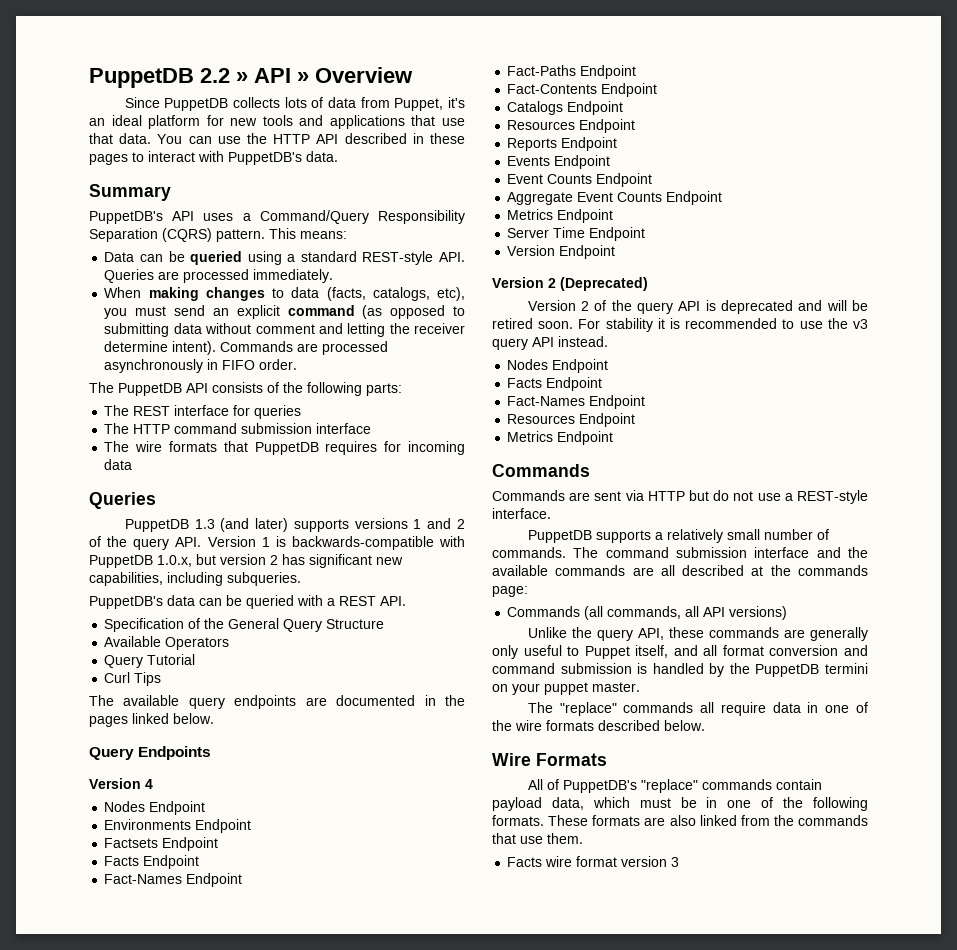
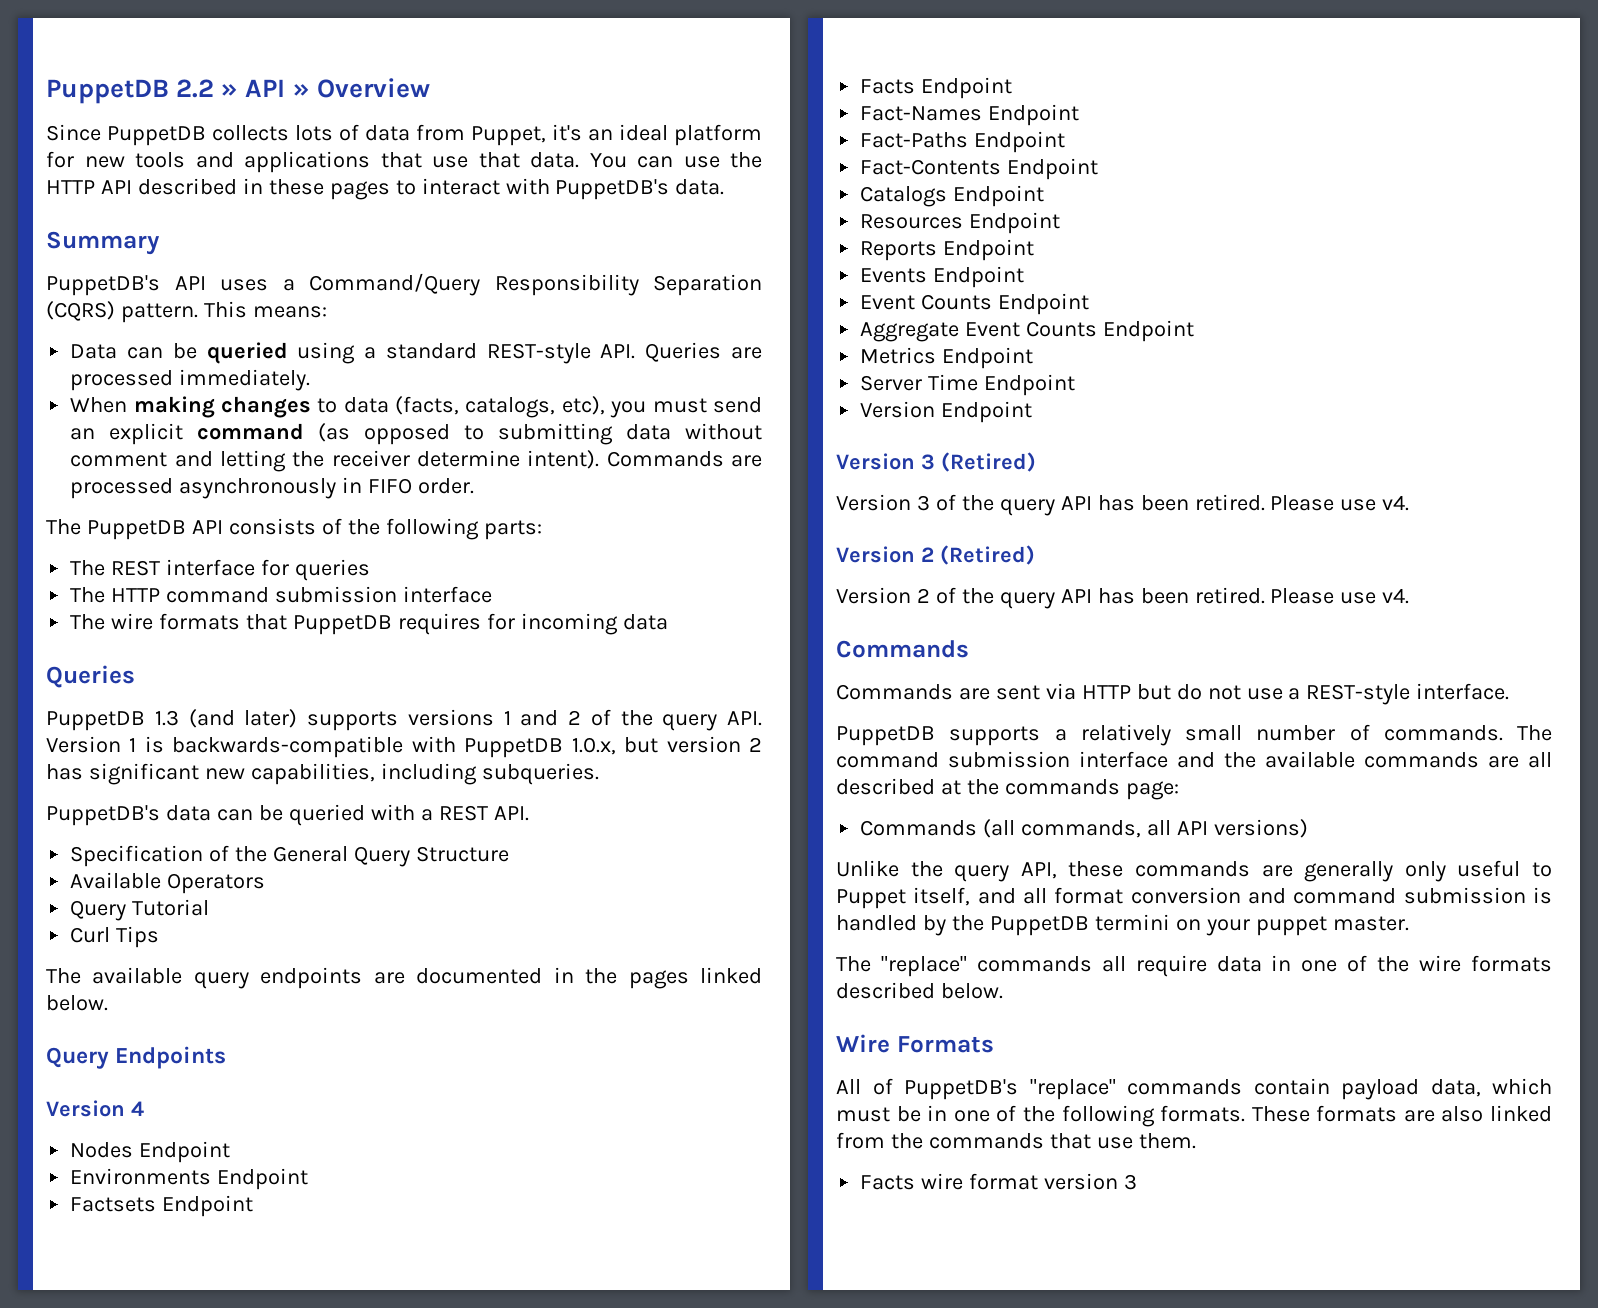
- Version 2 (Deprecated)
+ Version 3 (Retired)
+ Version 3 of the query API has been retired. Please use v4.
+ Version 2 (Retired)
- Version 2 of the query API is deprecated and will be retired soon. For stability it is recommended to use the v3 query API instead.
- Nodes Endpoint
- Facts Endpoint
- Fact-Names Endpoint
- Resources Endpoint
- Metrics Endpoint
+ Version 2 of the query API has been retired. Please use v4.

